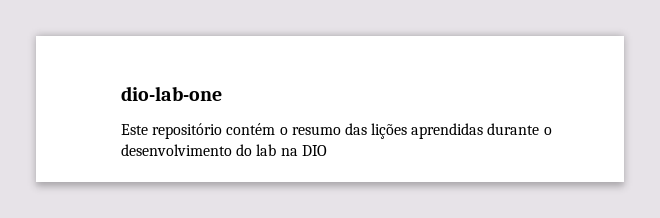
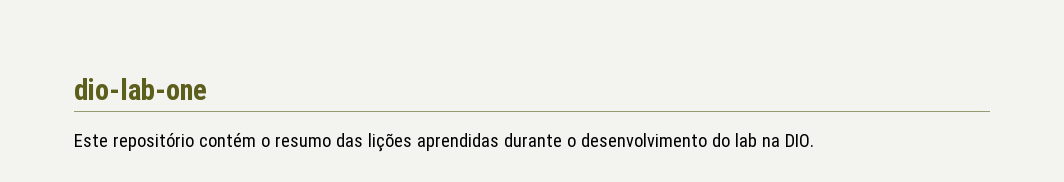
- Este repositório contém o resumo das lições aprendidas durante o desenvolvimento do lab na DIO
+ Este repositório contém o resumo das lições aprendidas durante o desenvolvimento do lab na DIO.

